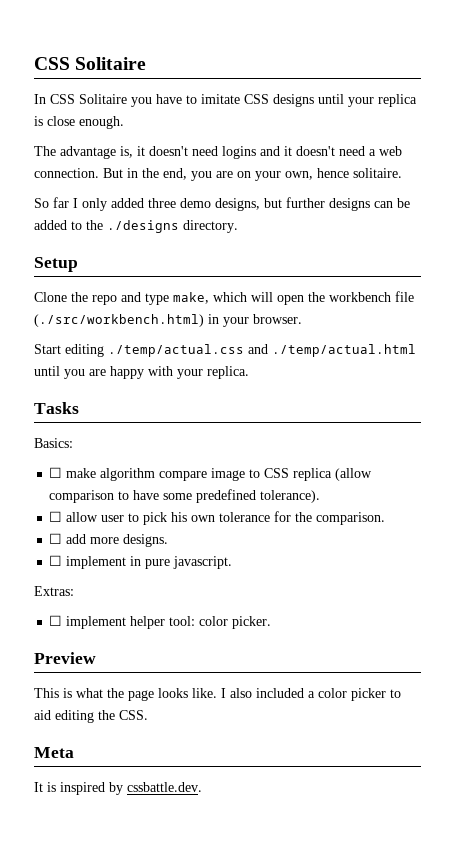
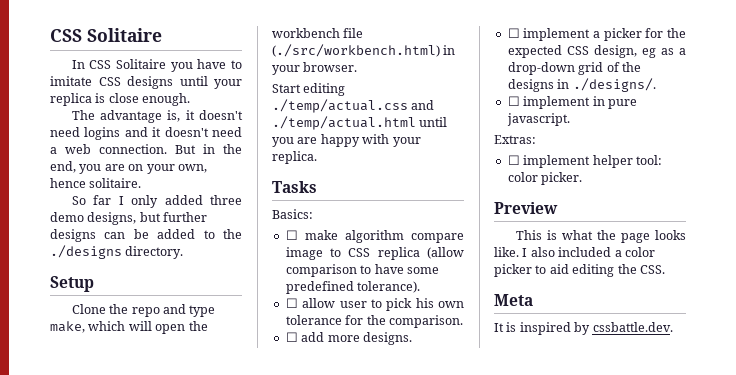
+ ☐ implement a picker for the expected CSS design, eg as a drop-down grid of the designs in ./designs/.

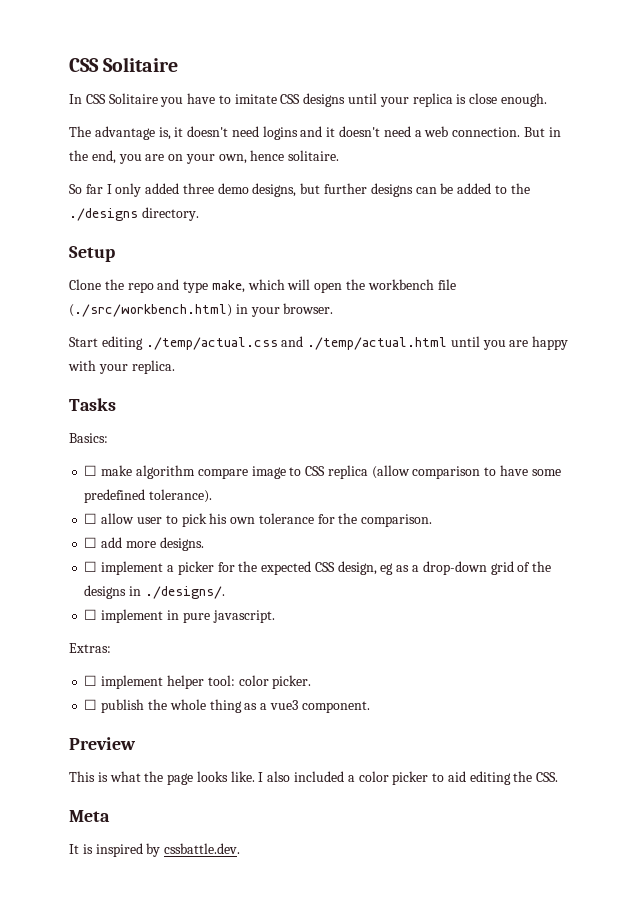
+ ☐ publish the whole thing as a vue3 component.

